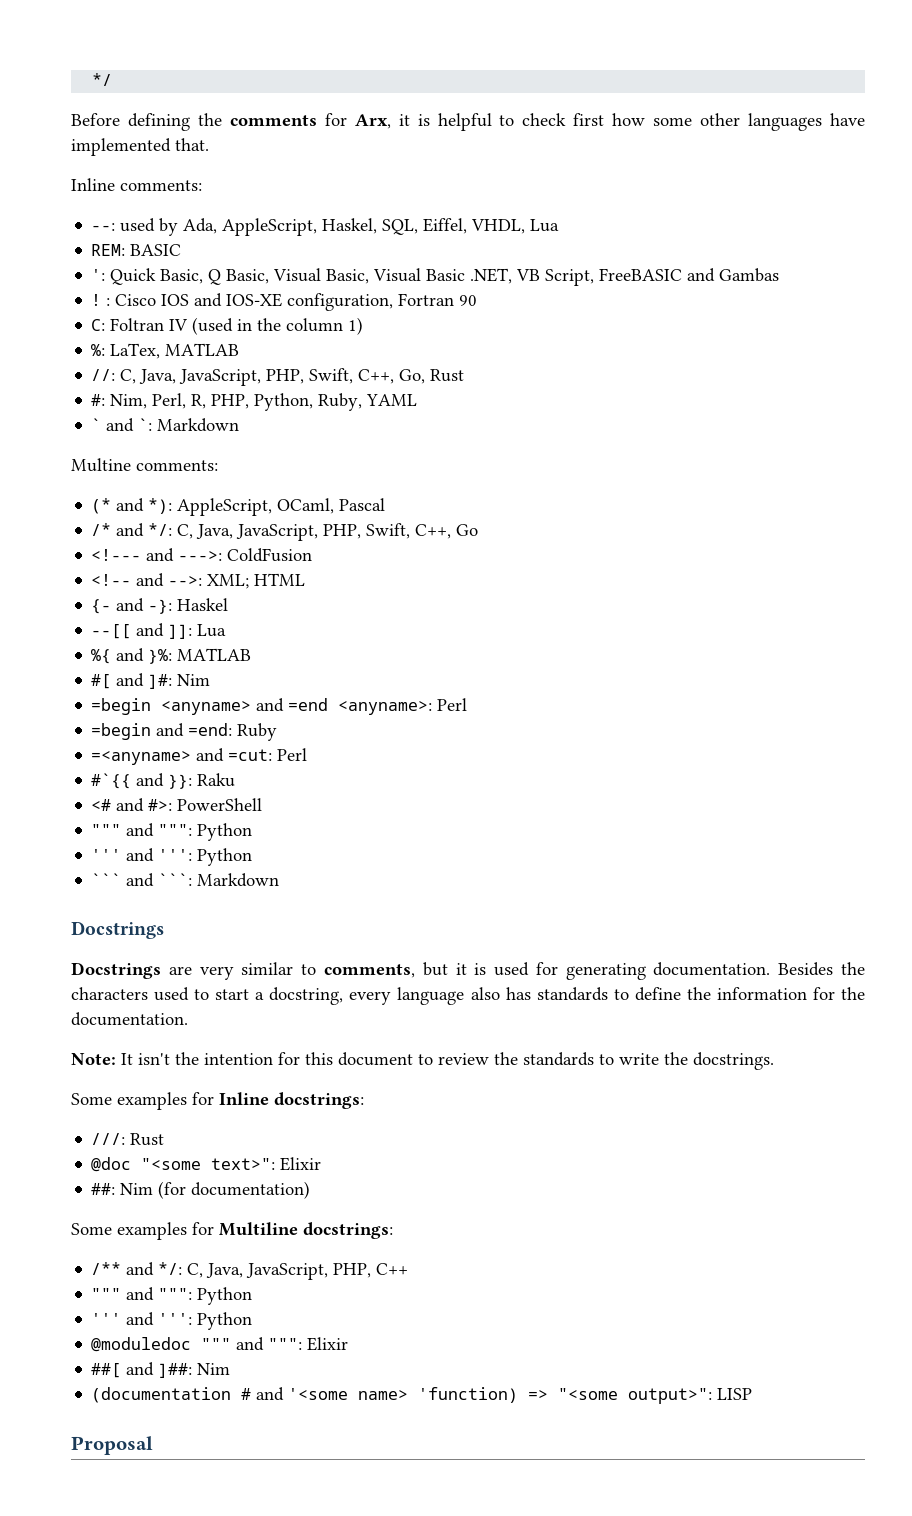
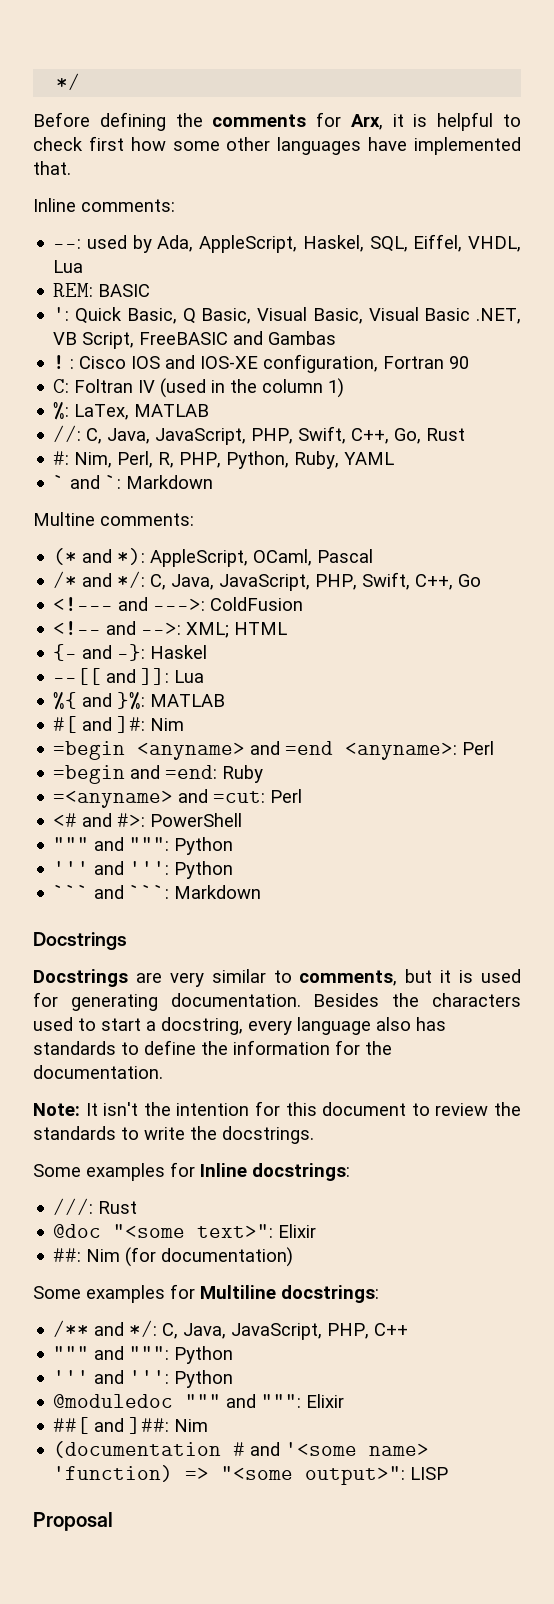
- #`{{ and }}: Raku

